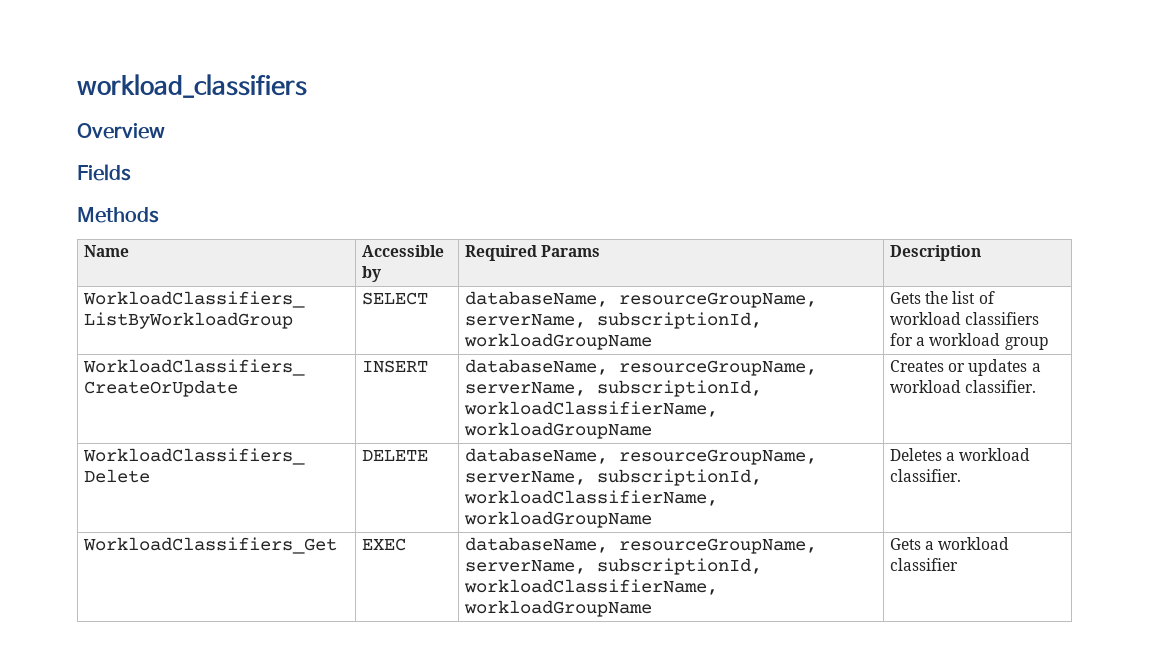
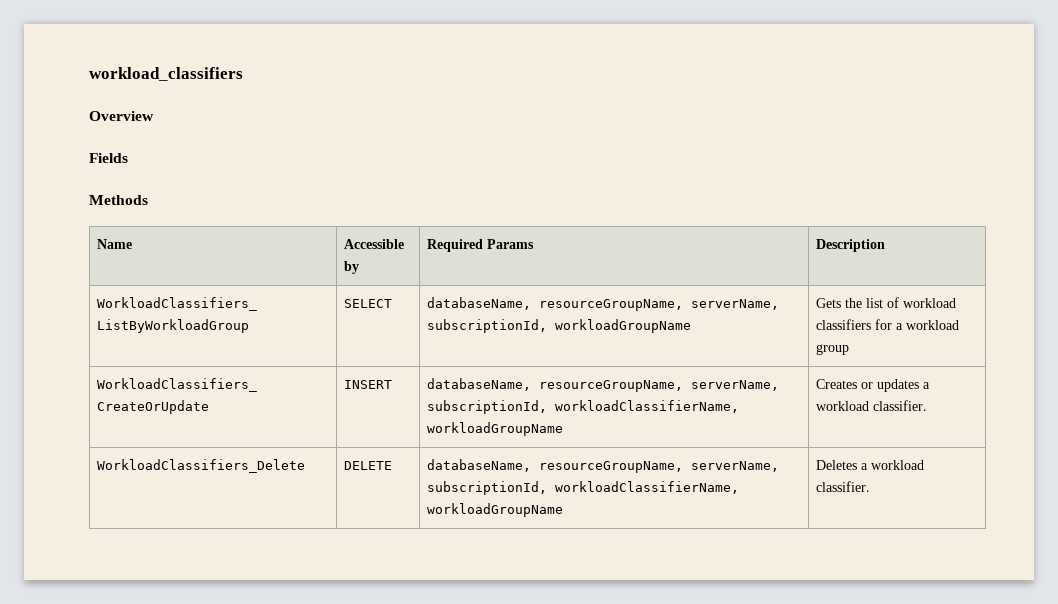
- WorkloadClassifiers_Get | EXEC | databaseName, resourceGroupName, serverName, subscriptionId, workloadClassifierName, workloadGroupName | Gets a workload classifier

